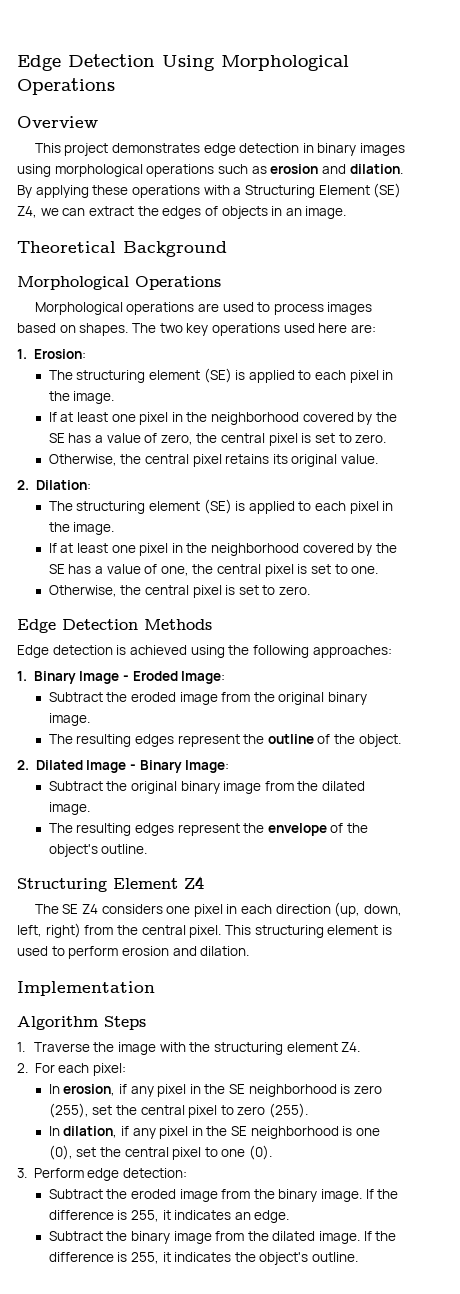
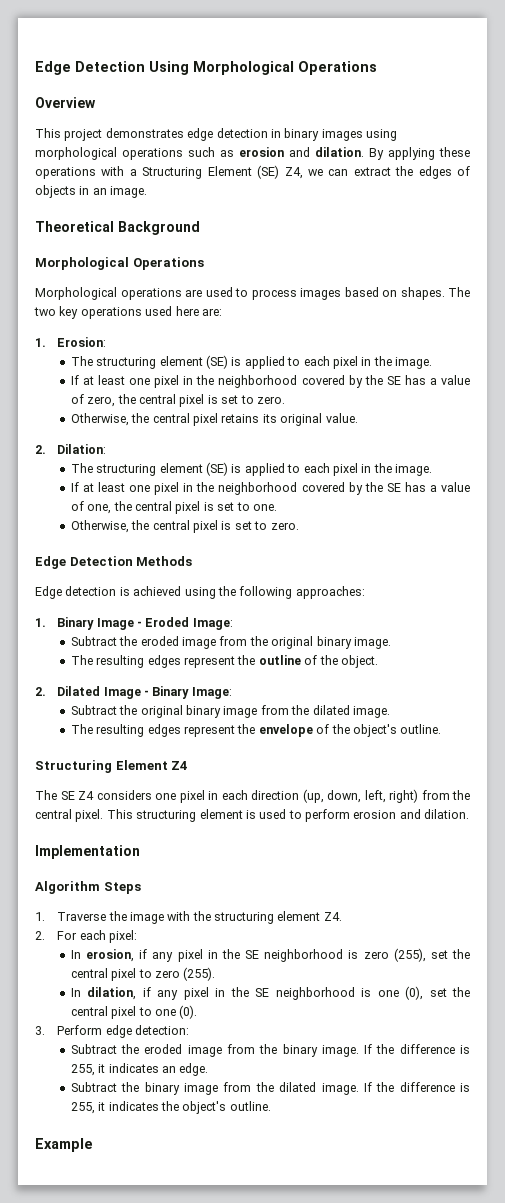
+ Example

